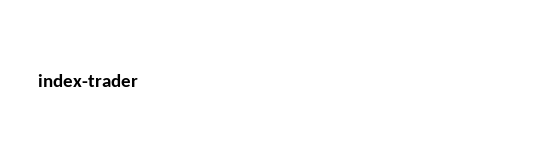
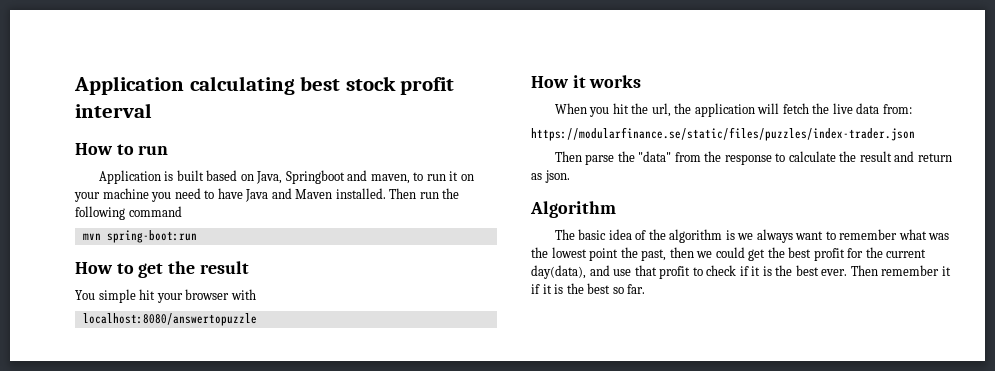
- index-trader
+ Application calculating best stock profit interval
+ How to run
+ Application is built based on Java, Springboot and maven, to run it on your machine you need to have Java and Maven installed. Then run the following command
+ mvn spring-boot:run
+ How to get the result
+ You simple hit your browser with
+ localhost:8080/answertopuzzle
+ How it works
+ When you hit the url, the application will fetch the live data from:
+ https://modularfinance.se/static/files/puzzles/index-trader.json
+ Then parse the "data" from the response to calculate the result and return as json.
+ Algorithm
+ The basic idea of the algorithm is we always want to remember what was the lowest point the past, then we could get the best profit for the current day(data), and use that profit to check if it is the best ever. Then remember it if it is the best so far.

